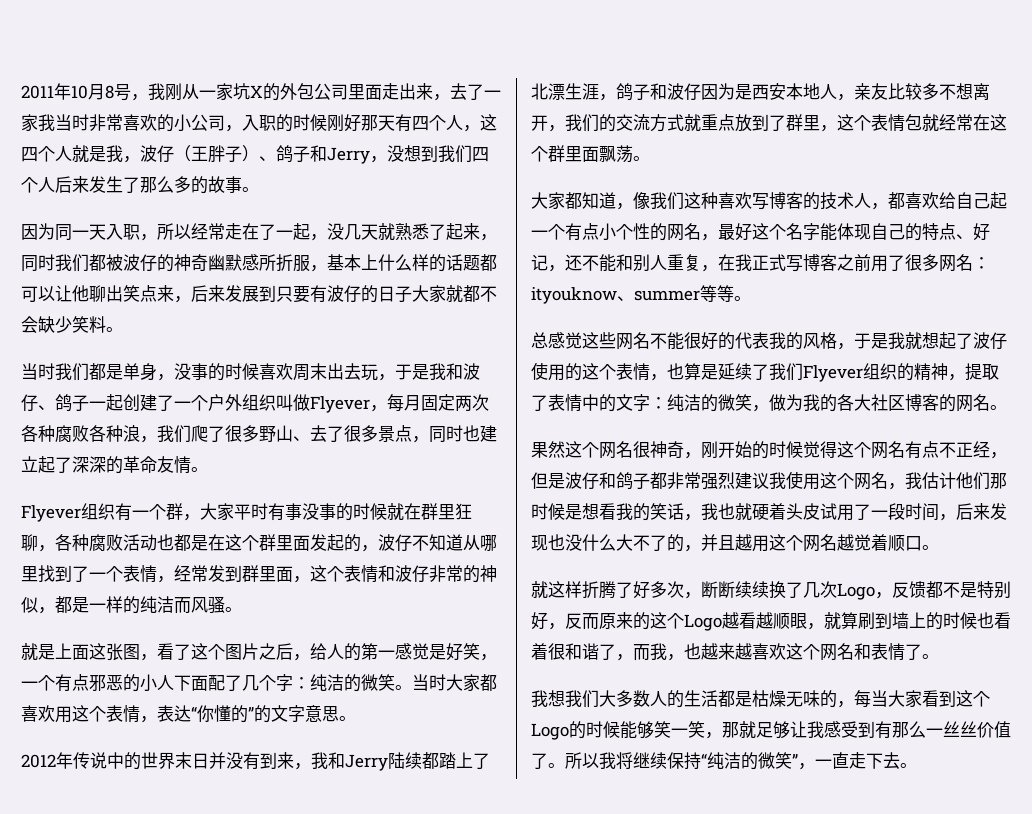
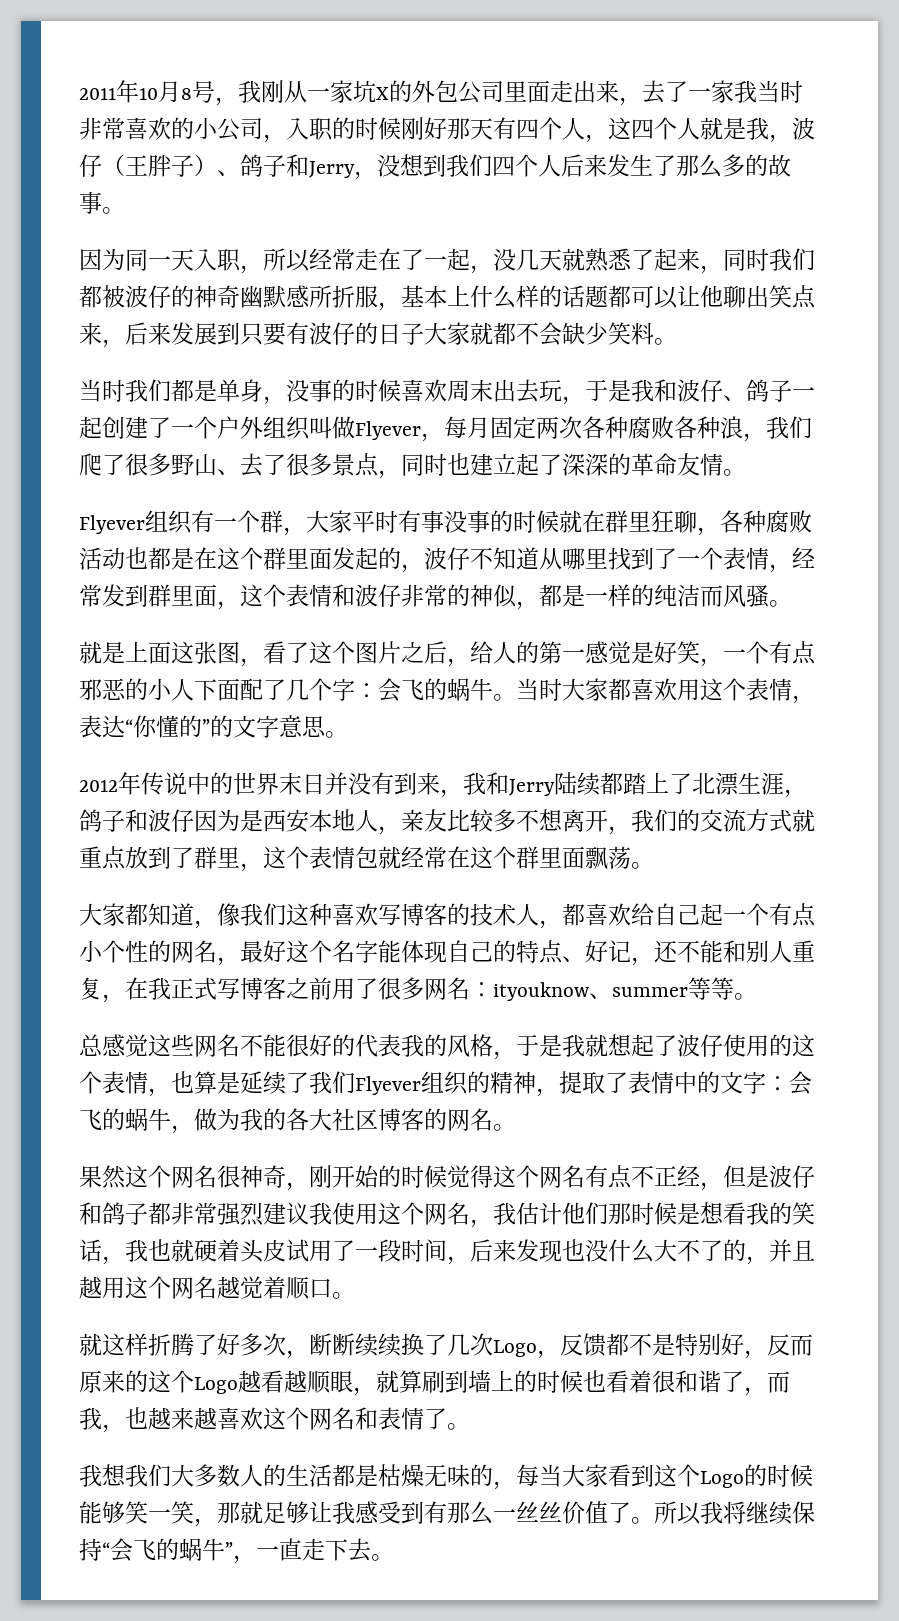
- 就是上面这张图，看了这个图片之后，给人的第一感觉是好笑，一个有点邪恶的小人下面配了几个字：纯洁的微笑。
+ 就是上面这张图，看了这个图片之后，给人的第一感觉是好笑，一个有点邪恶的小人下面配了几个字：会飞的蜗牛。
- 总感觉这些网名不能很好的代表我的风格，于是我就想起了波仔使用的这个表情，也算是延续了我们Flyever组织的精神，提取了表情中的文字：纯洁的微笑，做为我的各大社区博客的网名。
+ 总感觉这些网名不能很好的代表我的风格，于是我就想起了波仔使用的这个表情，也算是延续了我们Flyever组织的精神，提取了表情中的文字：会飞的蜗牛，做为我的各大社区博客的网名。
- 所以我将继续保持“纯洁的微笑”，一直走下去。
+ 所以我将继续保持“会飞的蜗牛”，一直走下去。

